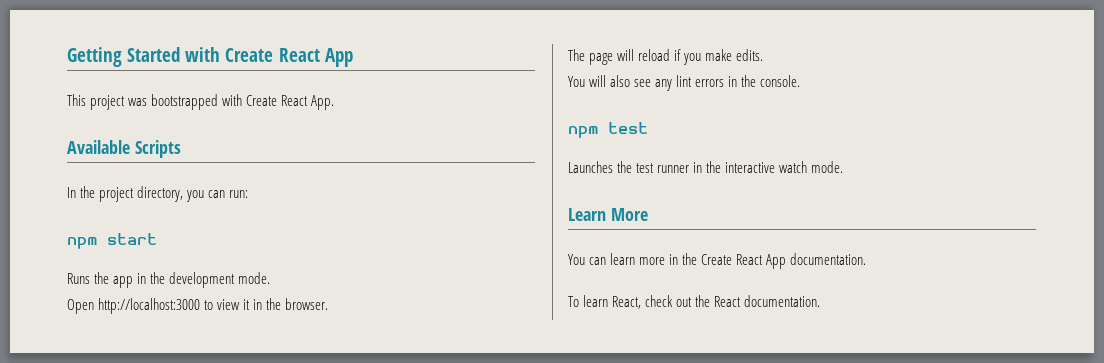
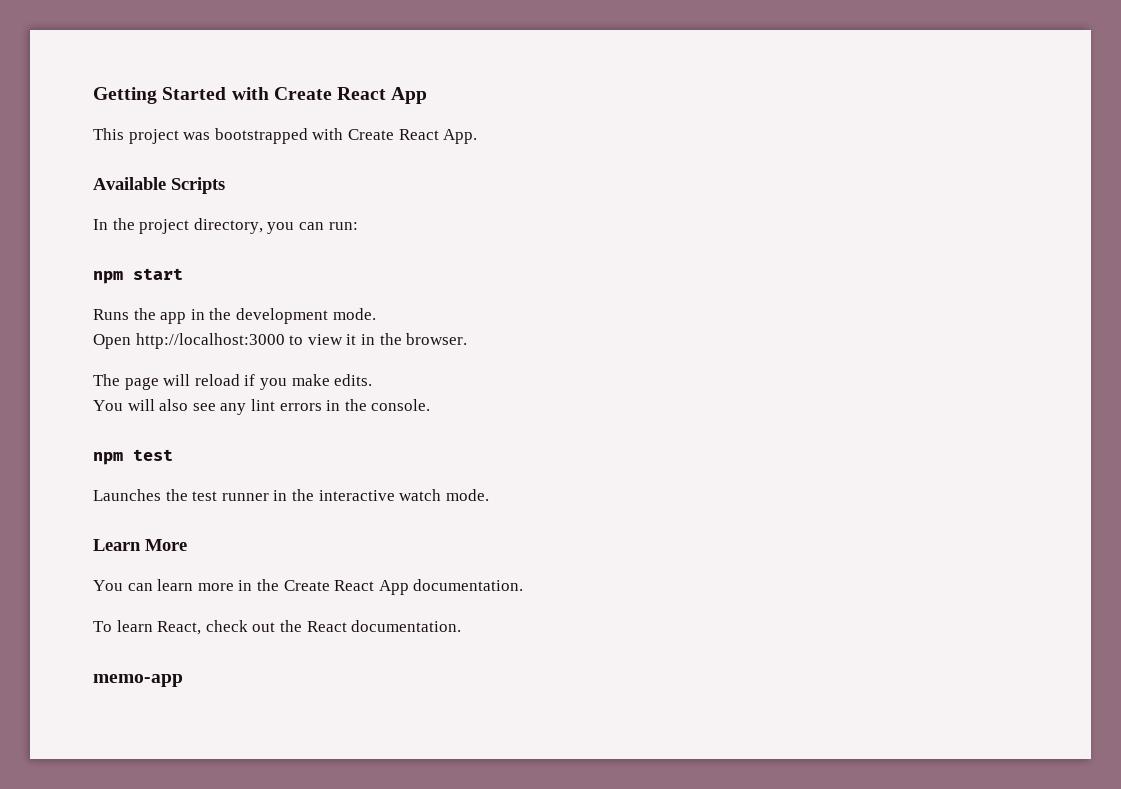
+ memo-app

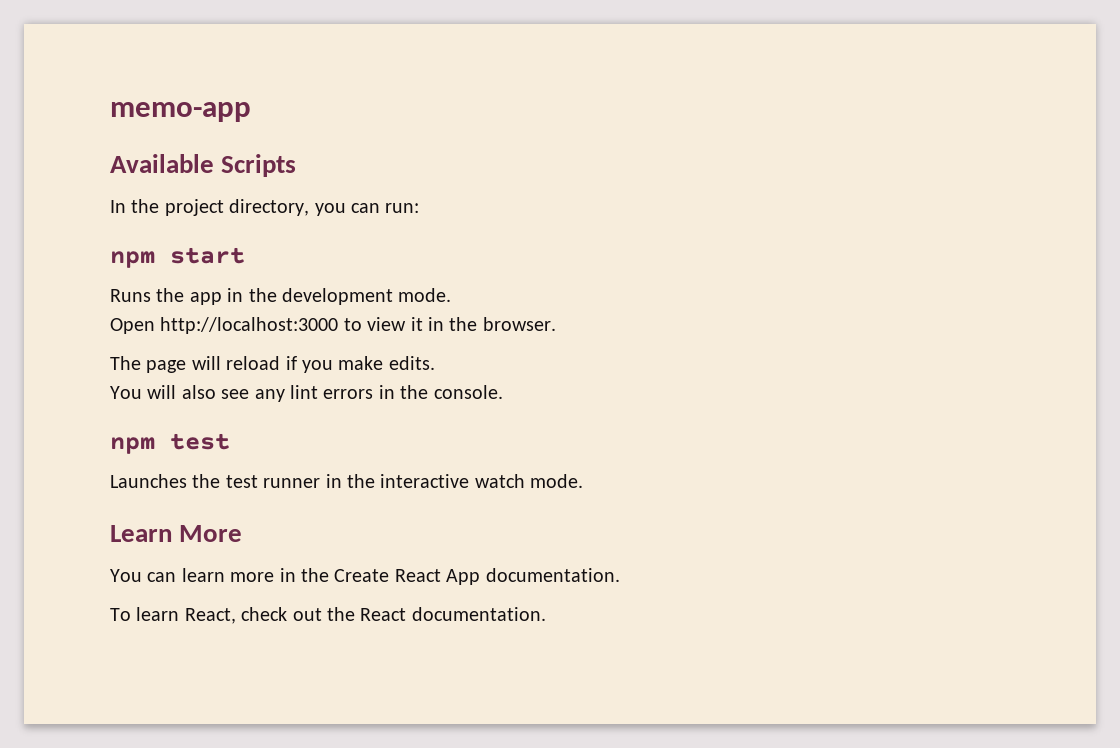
- Getting Started with Create React App
- This project was bootstrapped with Create React App.
+ memo-app
- memo-app

